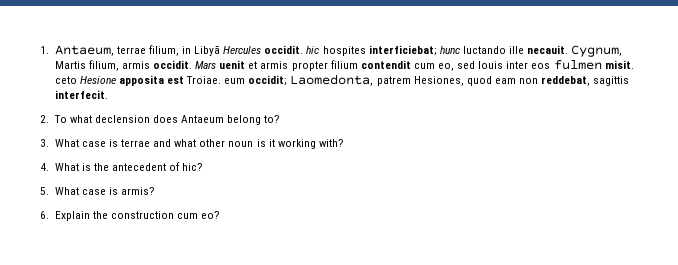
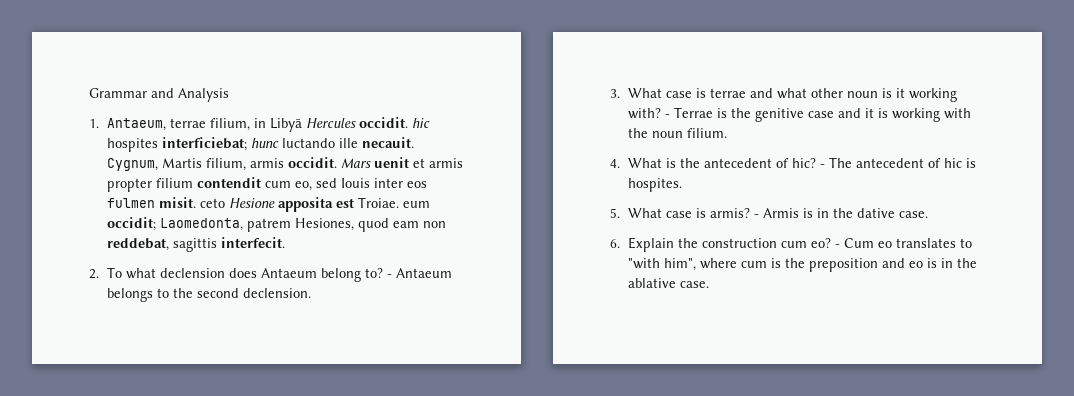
+ Grammar and Analysis
+ - Antaeum belongs to the second declension.
+ - Terrae is the genitive case and it is working with the noun filium.
+ - The antecedent of hic is hospites.
+ - Armis is in the dative case.
+ - Cum eo translates to "with him", where cum is the preposition and eo is in the ablative case.

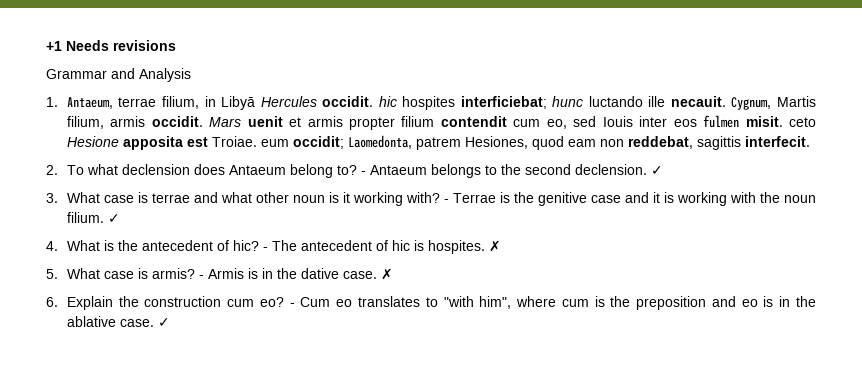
+ +1 Needs revisions
- - Antaeum belongs to the second declension.
+ - Antaeum belongs to the second declension. ✓
- - Terrae is the genitive case and it is working with the noun filium.
+ - Terrae is the genitive case and it is working with the noun filium. ✓
- - The antecedent of hic is hospites.
+ - The antecedent of hic is hospites. ✗
- - Armis is in the dative case.
+ - Armis is in the dative case. ✗
- - Cum eo translates to "with him", where cum is the preposition and eo is in the ablative case.
+ - Cum eo translates to "with him", where cum is the preposition and eo is in the ablative case. ✓

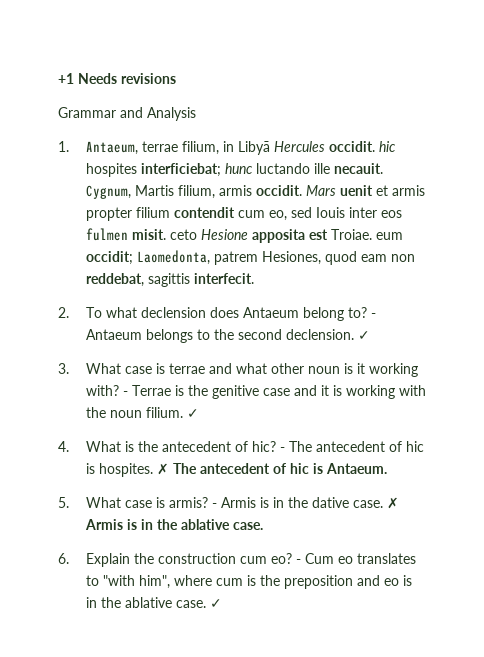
- - The antecedent of hic is hospites. ✗
+ - The antecedent of hic is hospites. ✗ The antecedent of hic is Antaeum.
- - Armis is in the dative case. ✗
+ - Armis is in the dative case. ✗ Armis is in the ablative case.

